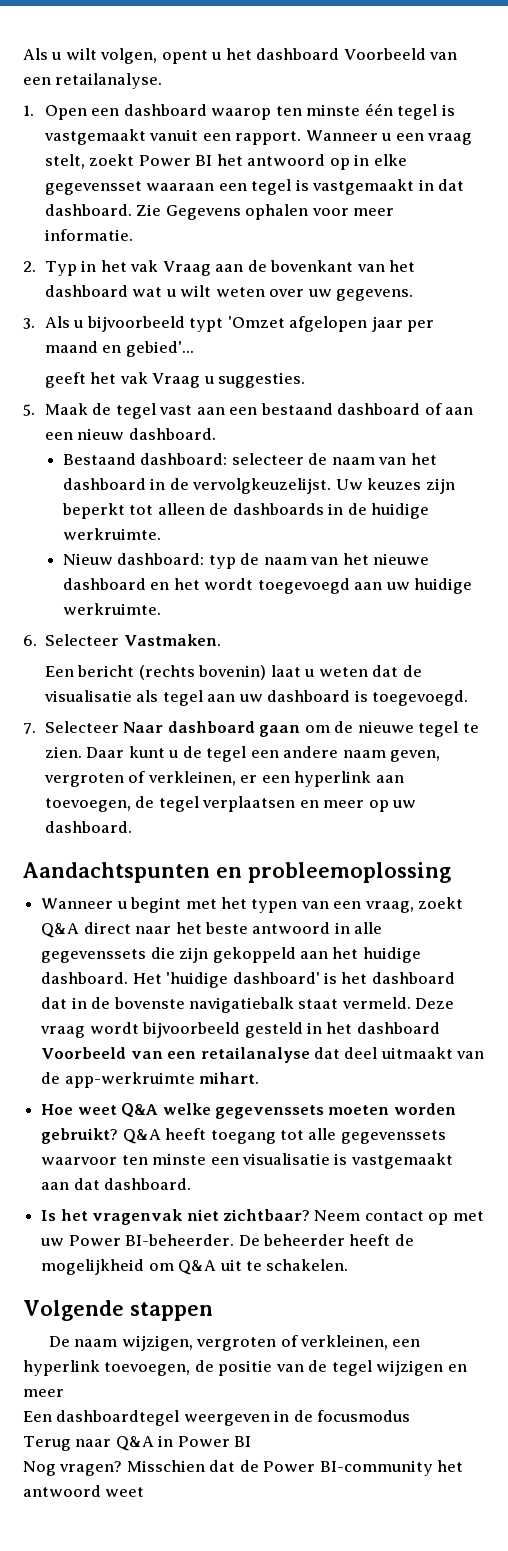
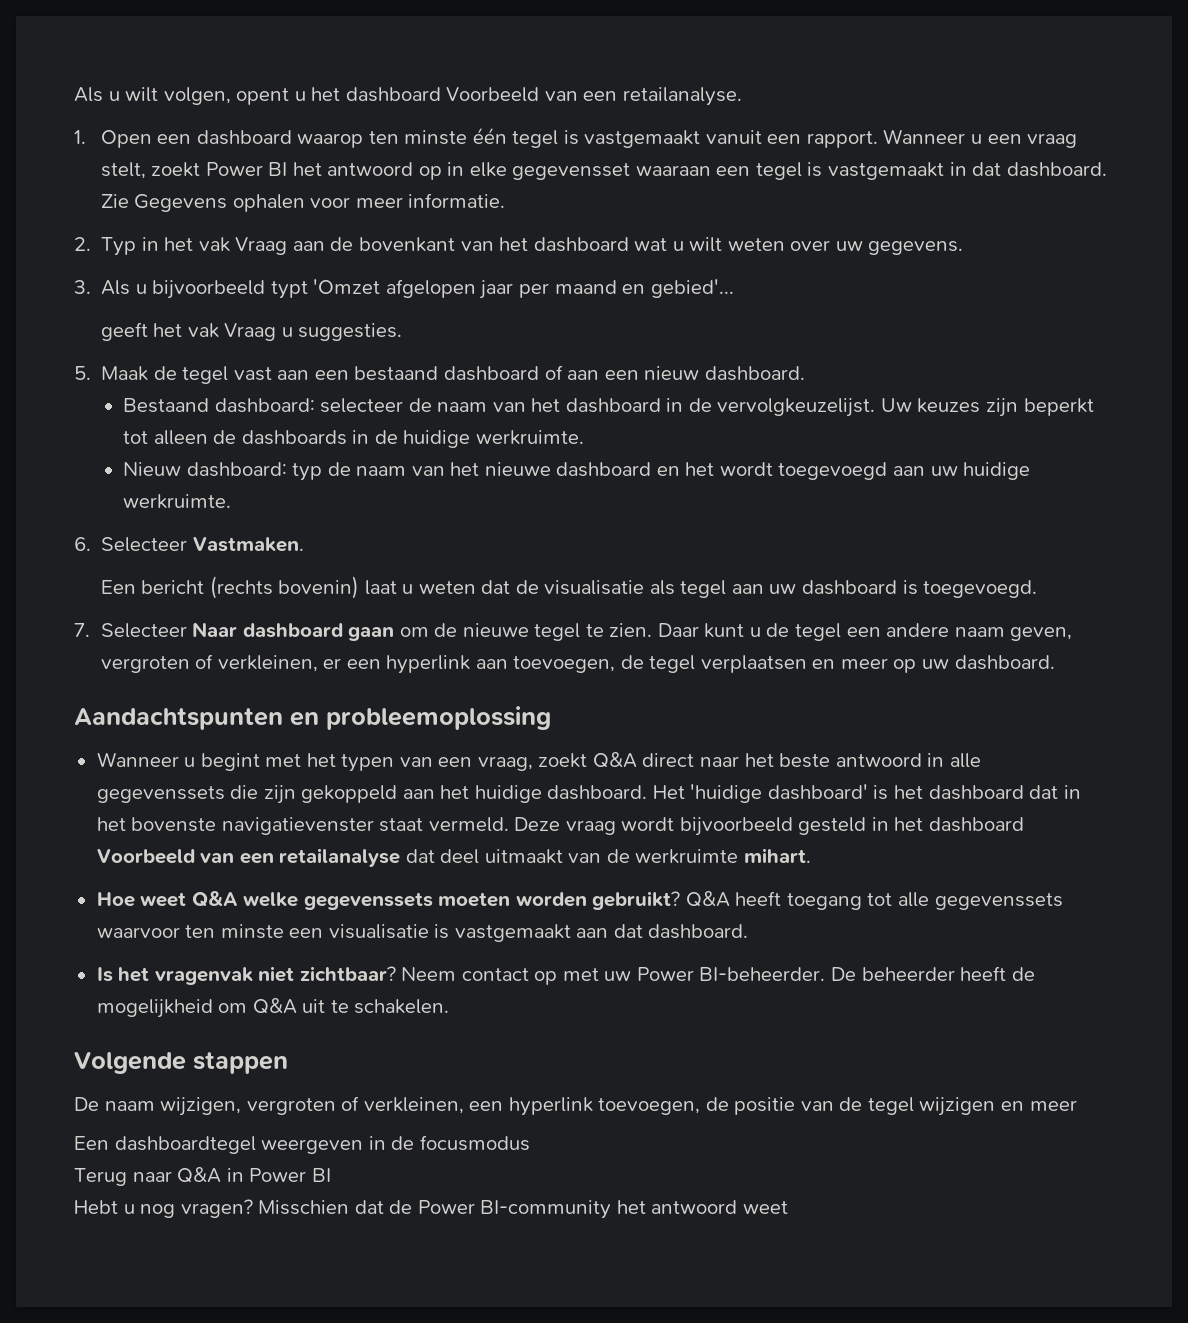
- Het 'huidige dashboard' is het dashboard dat in de bovenste navigatiebalk staat vermeld.
+ Het 'huidige dashboard' is het dashboard dat in het bovenste navigatievenster staat vermeld.
- Deze vraag wordt bijvoorbeeld gesteld in het dashboard Voorbeeld van een retailanalyse dat deel uitmaakt van de app-werkruimte mihart.
+ Deze vraag wordt bijvoorbeeld gesteld in het dashboard Voorbeeld van een retailanalyse dat deel uitmaakt van de werkruimte mihart.
- Nog vragen?
+ Hebt u nog vragen?

